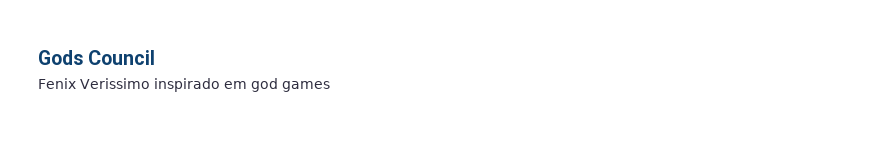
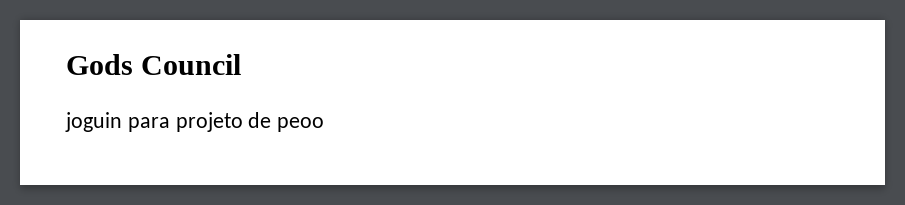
- Fenix Verissimo inspirado em god games
+ joguin para projeto de peoo

